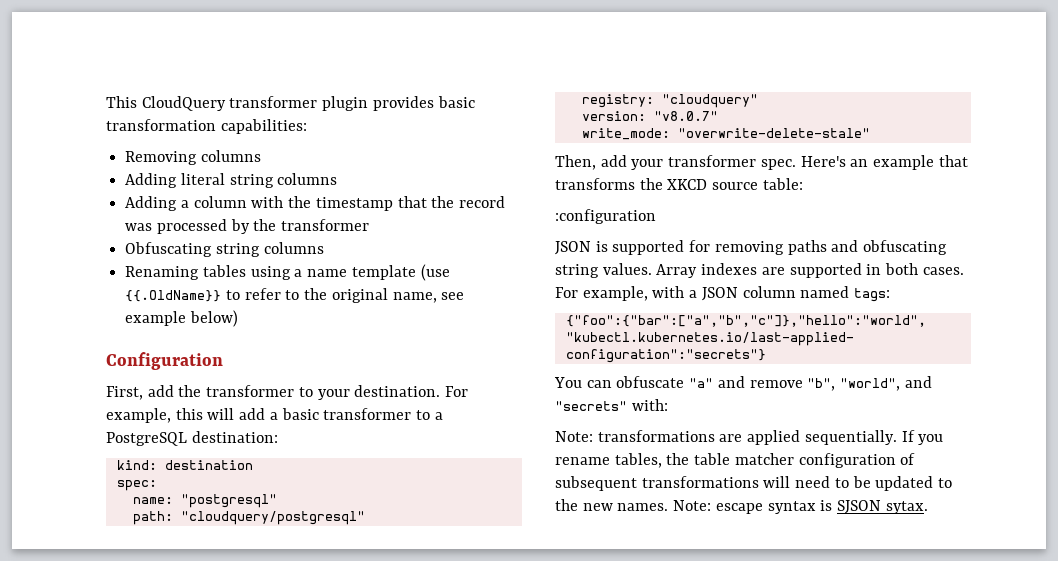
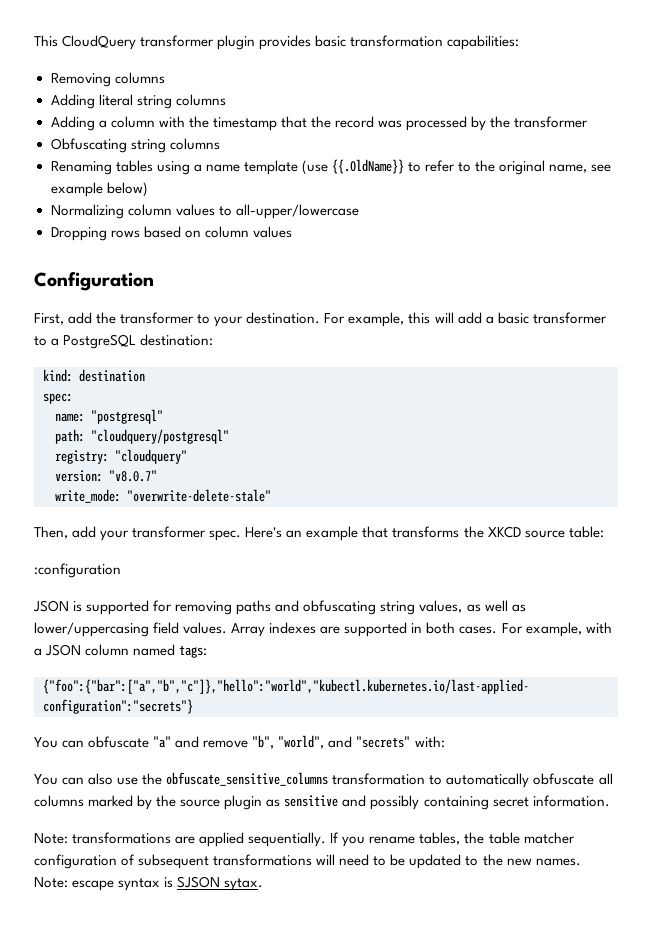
+ Normalizing column values to all-upper/lowercase
+ Dropping rows based on column values
- JSON is supported for removing paths and obfuscating string values.
+ JSON is supported for removing paths and obfuscating string values, as well as lower/uppercasing field values.
+ You can also use the obfuscate_sensitive_columns transformation to automatically obfuscate all columns marked by the source plugin as sensitive and possibly containing secret information.

